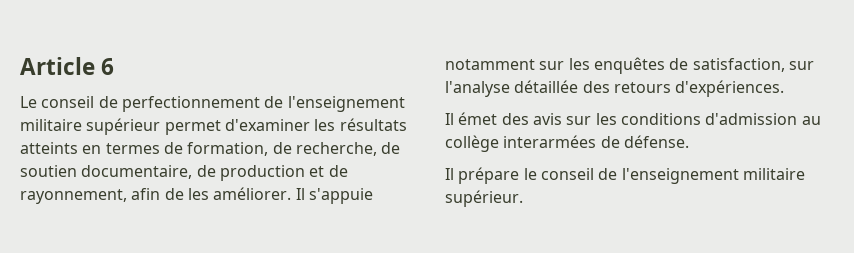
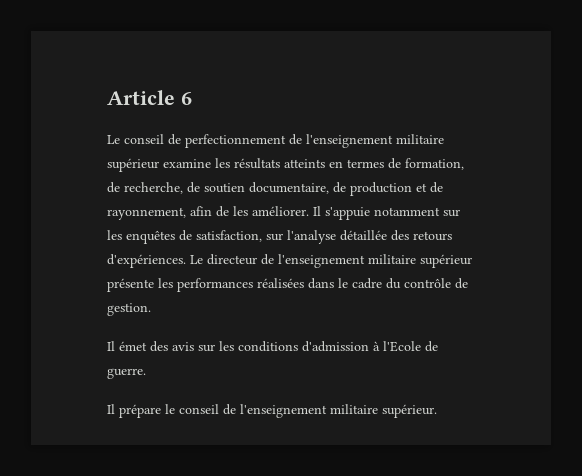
- Le conseil de perfectionnement de l'enseignement militaire supérieur permet d'examiner les résultats atteints en termes de formation, de recherche, de soutien documentaire, de production et de rayonnement, afin de les améliorer.
+ Le conseil de perfectionnement de l'enseignement militaire supérieur examine les résultats atteints en termes de formation, de recherche, de soutien documentaire, de production et de rayonnement, afin de les améliorer.
+ Le directeur de l'enseignement militaire supérieur présente les performances réalisées dans le cadre du contrôle de gestion.
- Il émet des avis sur les conditions d'admission au collège interarmées de défense.
+ Il émet des avis sur les conditions d'admission à l'Ecole de guerre.

